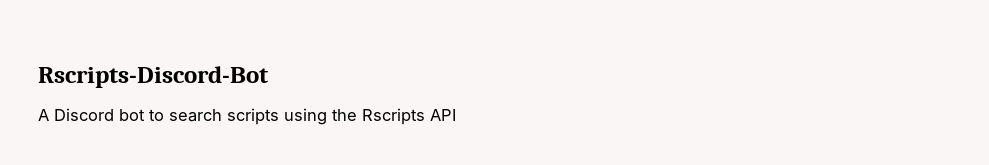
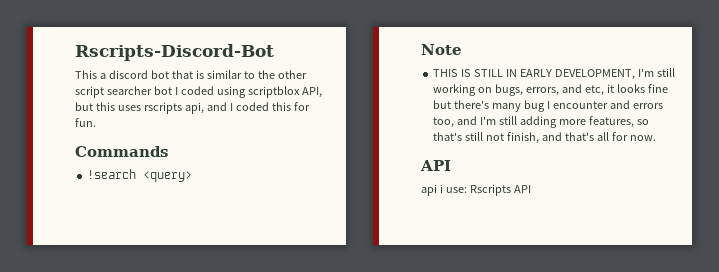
- A Discord bot to search scripts using the Rscripts API
+ This a discord bot that is similar to the other script searcher bot I coded using scriptblox API, but this uses rscripts api, and I coded this for fun.
+ Commands
+ !search <query>
+ Note
+ THIS IS STILL IN EARLY DEVELOPMENT, I'm still working on bugs, errors, and etc, it looks fine but there's many bug I encounter and errors too, and I'm still adding more features, so that's still not finish, and that's all for now.
+ API
+ api i use: Rscripts API

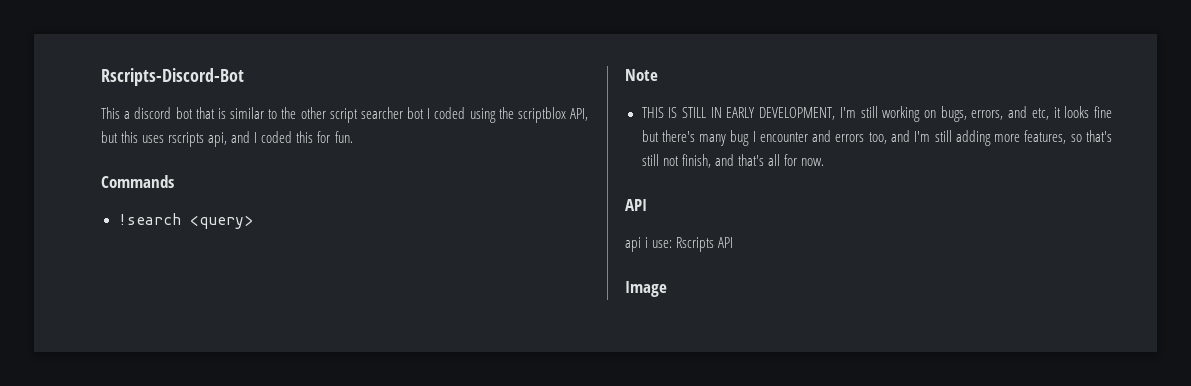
- This a discord bot that is similar to the other script searcher bot I coded using scriptblox API, but this uses rscripts api, and I coded this for fun.
+ This a discord bot that is similar to the other script searcher bot I coded using the scriptblox API, but this uses rscripts api, and I coded this for fun.
+ Image

